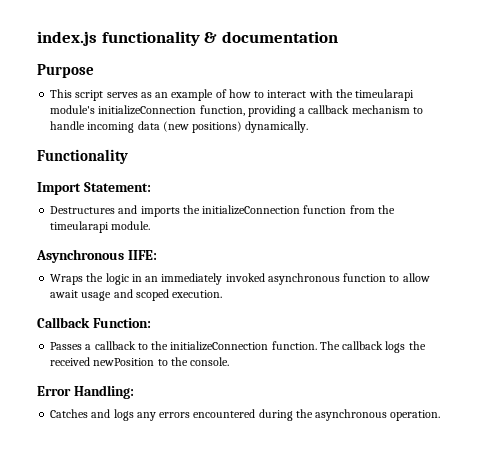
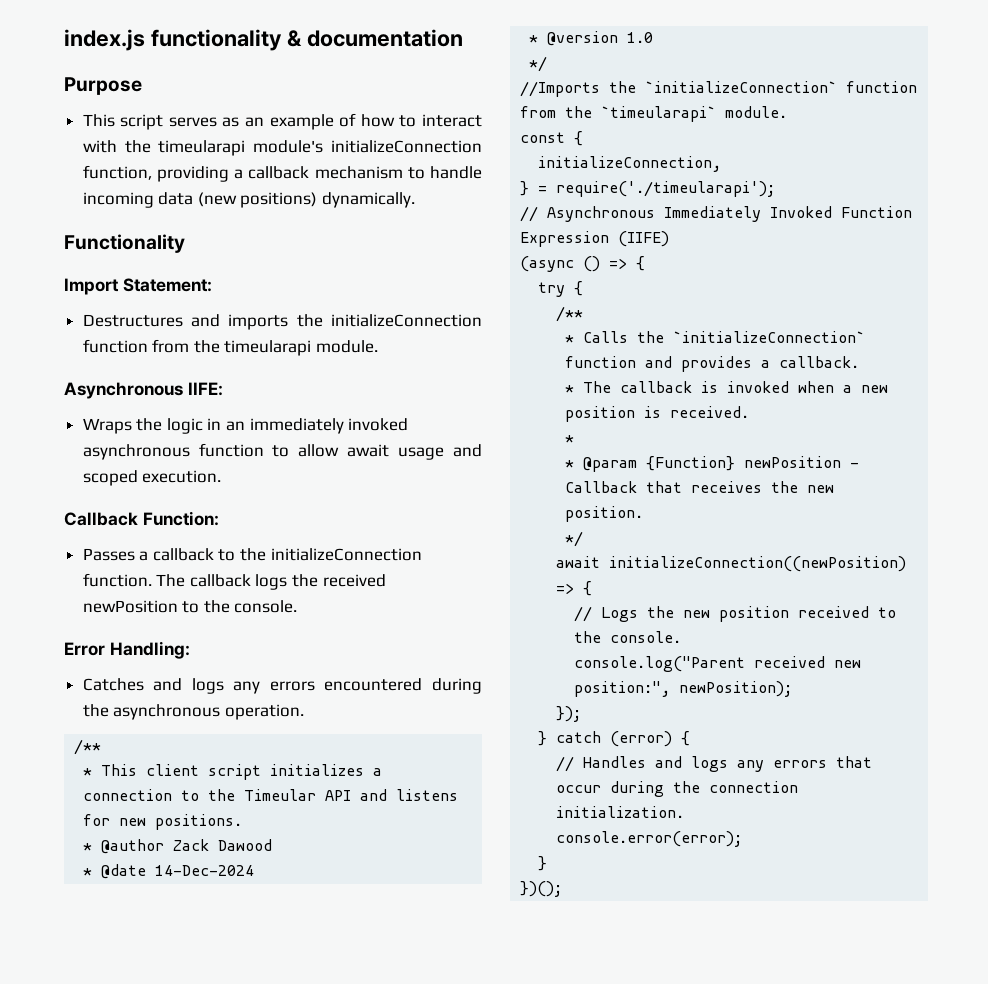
  Catches and logs any errors encountered during the asynchronous operation.
+ /**
+ * This client script initializes a connection to the Timeular API and listens for new positions.
+ * @author Zack Dawood
+ * @date 14-Dec-2024
+ * @version 1.0
+ */
+ //Imports the `initializeConnection` function from the `timeularapi` module.
+ const {
+ initializeConnection,
+ } = require('./timeularapi');
+ // Asynchronous Immediately Invoked Function Expression (IIFE)
+ (async () => {
+ try {
+ /**
+ * Calls the `initializeConnection` function and provides a callback.
+ * The callback is invoked when a new position is received.
+ *
+ * @param {Function} newPosition - Callback that receives the new position.
+ */
+ await initializeConnection((newPosition) => {
+ // Logs the new position received to the console.
+ console.log("Parent received new position:", newPosition);
+ });
+ } catch (error) {
+ // Handles and logs any errors that occur during the connection initialization.
+ console.error(error);
+ }
+ })();

